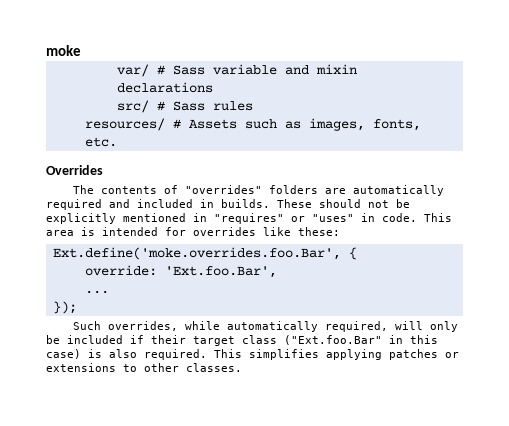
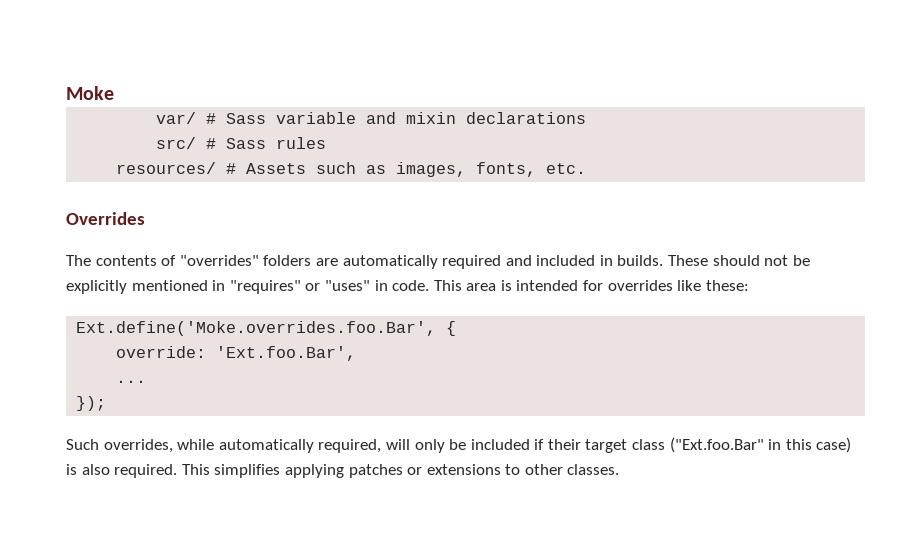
- moke
+ Moke
- Ext.define('moke.overrides.foo.Bar', {
+ Ext.define('Moke.overrides.foo.Bar', {

